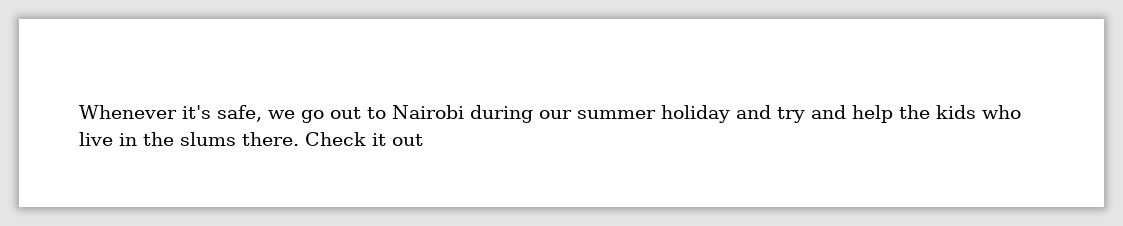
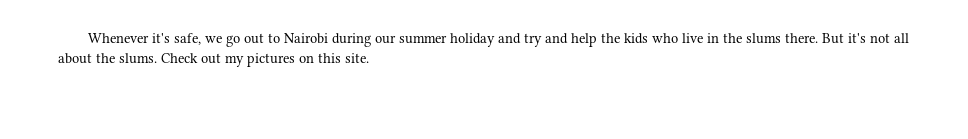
- Check it out
+ But it's not all about the slums. Check out my pictures on this site.

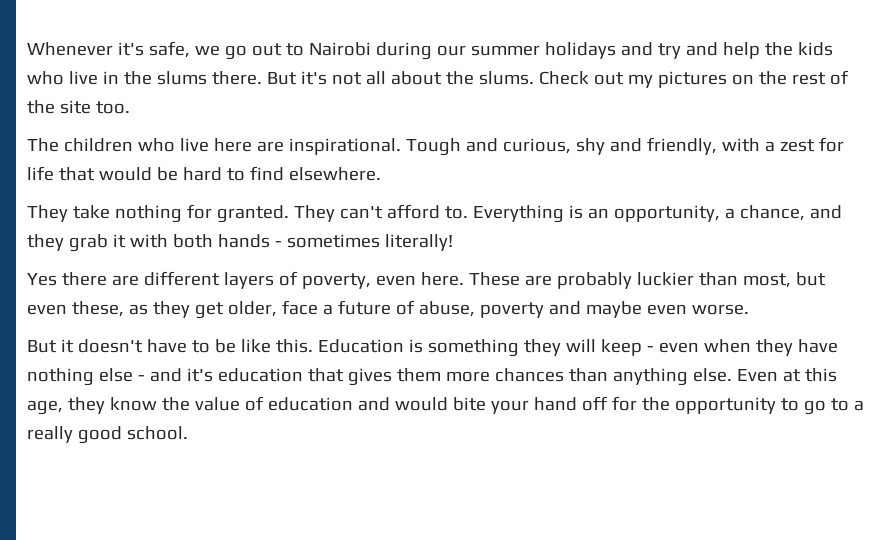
- Whenever it's safe, we go out to Nairobi during our summer holiday and try and help the kids who live in the slums there.
+ Whenever it's safe, we go out to Nairobi during our summer holidays and try and help the kids who live in the slums there.
- Check out my pictures on this site.
+ Check out my pictures on the rest of the site too.
+ The children who live here are inspirational. Tough and curious, shy and friendly, with a zest for life that would be hard to find elsewhere.
+ They take nothing for granted. They can't afford to. Everything is an opportunity, a chance, and they grab it with both hands - sometimes literally!
+ Yes there are different layers of poverty, even here. These are probably luckier than most, but even these, as they get older, face a future of abuse, poverty and maybe even worse.
+ But it doesn't have to be like this. Education is something they will keep - even when they have nothing else - and it's education that gives them more chances than anything else. Even at this age, they know the value of education and would bite your hand off for the opportunity to go to a really good school.

